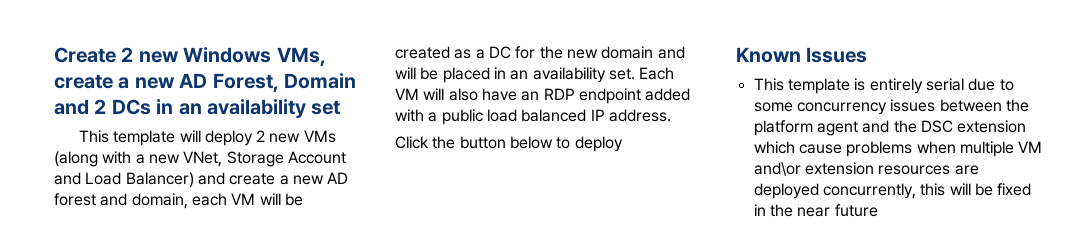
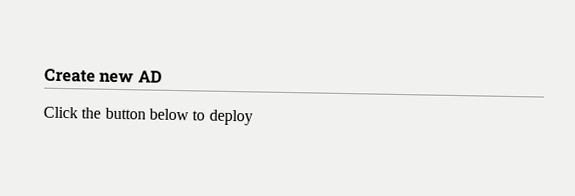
- Create 2 new Windows VMs, create a new AD Forest, Domain and 2 DCs in an availability set
- This template will deploy 2 new VMs (along with a new VNet, Storage Account and Load Balancer) and create a new AD forest and domain, each VM will be created as a DC for the new domain and will be placed in an availability set. Each VM will also have an RDP endpoint added with a public load balanced IP address.
+ Create new AD
- Known Issues
- This template is entirely serial due to some concurrency issues between the platform agent and the DSC extension which cause problems when multiple VM and\or extension resources are deployed concurrently, this will be fixed in the near future

